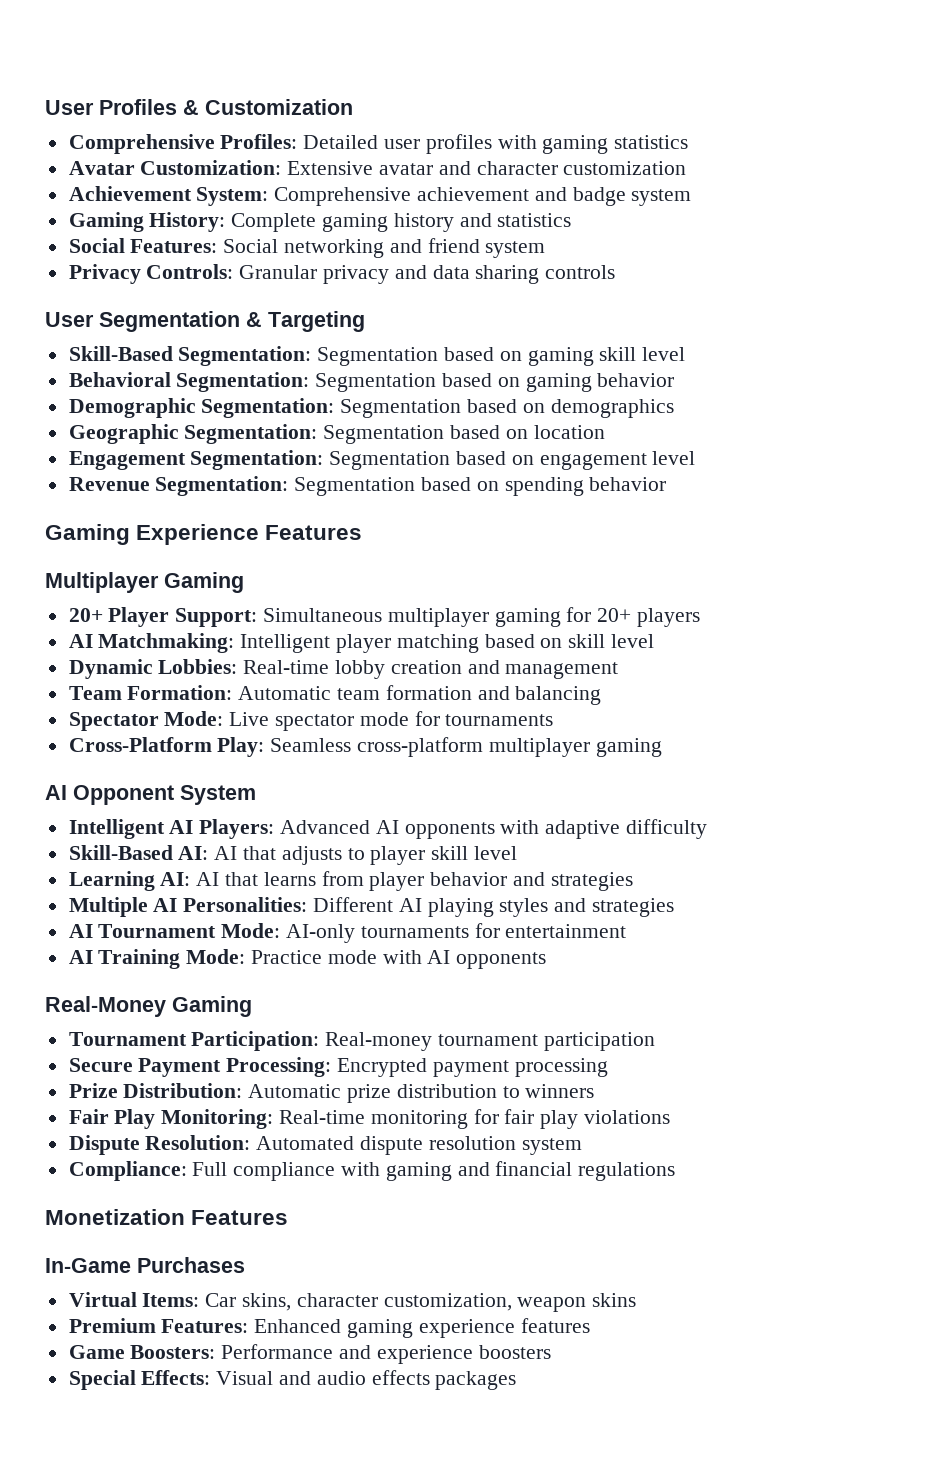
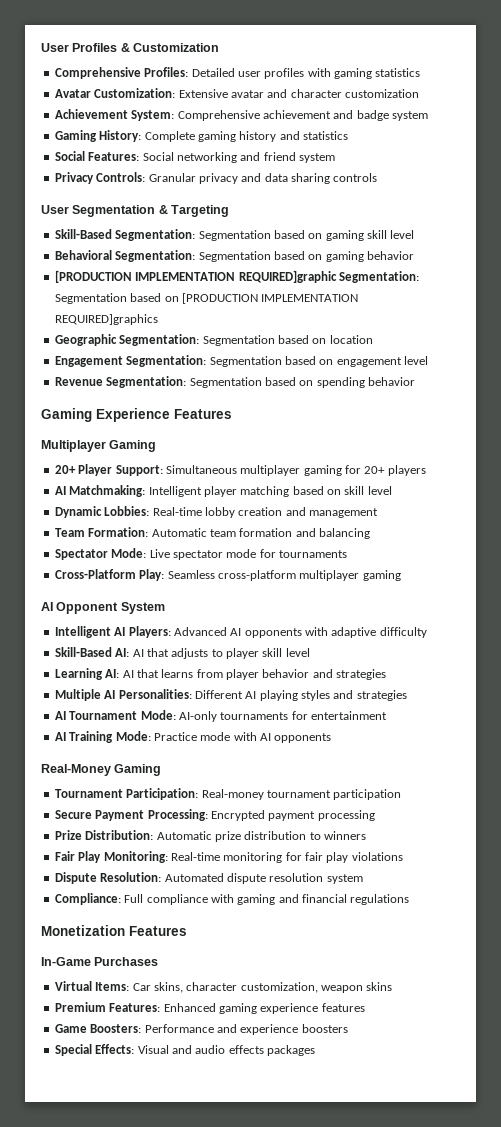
- Demographic Segmentation: Segmentation based on demographics
+ [PRODUCTION IMPLEMENTATION REQUIRED]graphic Segmentation: Segmentation based on [PRODUCTION IMPLEMENTATION REQUIRED]graphics

